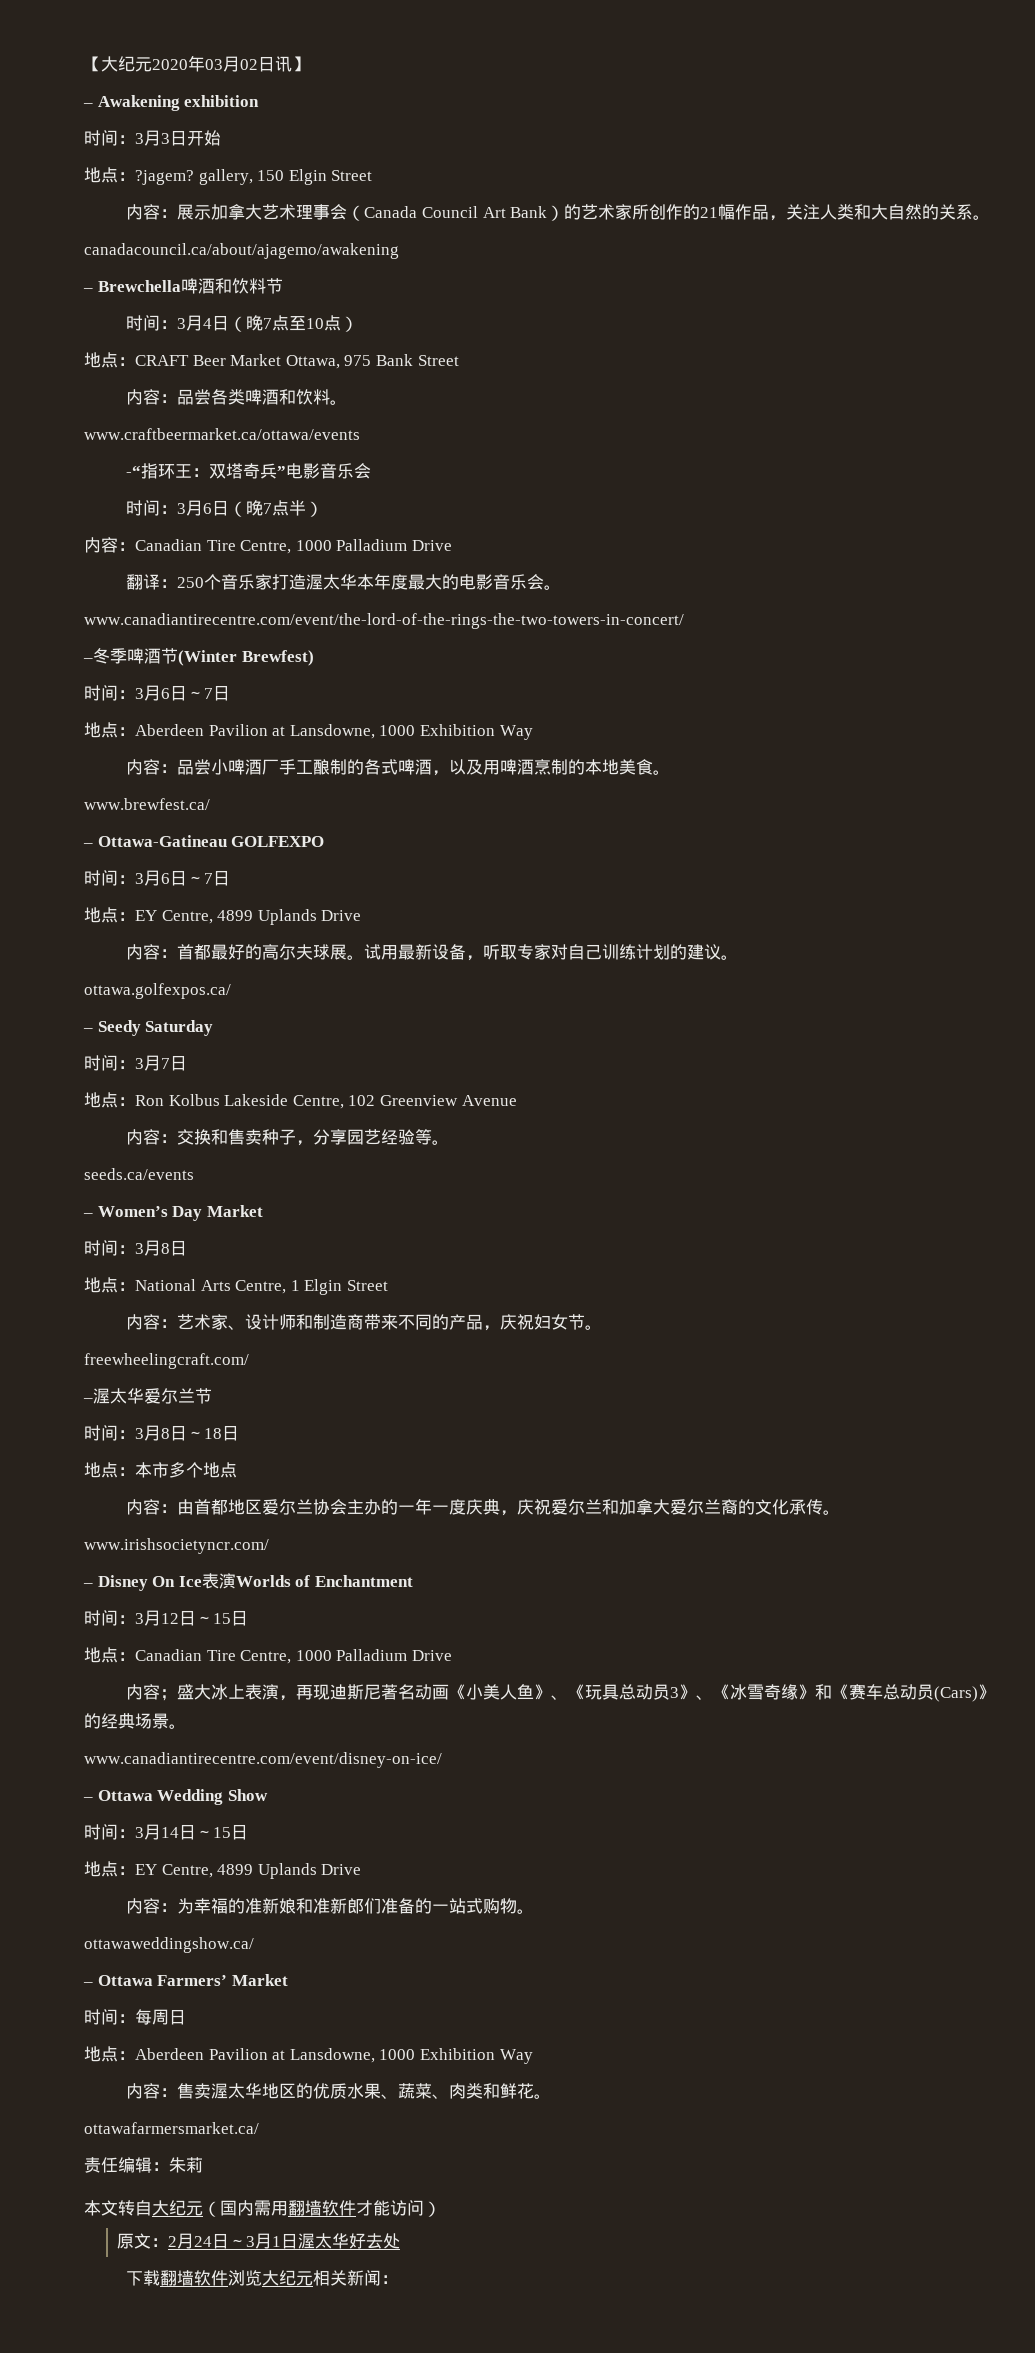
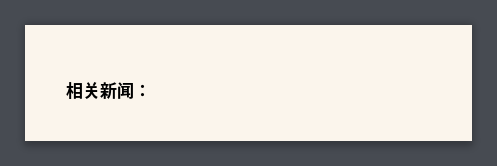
- 【大纪元2020年03月02日讯】
- – Awakening exhibition
- 时间：3月3日开始
- 地点：?jagem? gallery, 150 Elgin Street
- 内容：展示加拿大艺术理事会（Canada Council Art Bank）的艺术家所创作的21幅作品，关注人类和大自然的关系。
- canadacouncil.ca/about/ajagemo/awakening
- – Brewchella啤酒和饮料节
- 时间：3月4日（晚7点至10点）
- 地点：CRAFT Beer Market Ottawa, 975 Bank Street
- 内容：品尝各类啤酒和饮料。
- www.craftbeermarket.ca/ottawa/events
- -“指环王：双塔奇兵”电影音乐会
- 时间：3月6日（晚7点半）
- 内容：Canadian Tire Centre, 1000 Palladium Drive
- 翻译：250个音乐家打造渥太华本年度最大的电影音乐会。
- www.canadiantirecentre.com/event/the-lord-of-the-rings-the-two-towers-in-concert/
- –冬季啤酒节(Winter Brewfest)
- 时间：3月6日～7日
- 地点：Aberdeen Pavilion at Lansdowne, 1000 Exhibition Way
- 内容：品尝小啤酒厂手工酿制的各式啤酒，以及用啤酒烹制的本地美食。
- www.brewfest.ca/
- – Ottawa-Gatineau GOLFEXPO
- 时间：3月6日～7日
- 地点：EY Centre, 4899 Uplands Drive
- 内容：首都最好的高尔夫球展。试用最新设备，听取专家对自己训练计划的建议。
- ottawa.golfexpos.ca/
- – Seedy Saturday
- 时间：3月7日
- 地点：Ron Kolbus Lakeside Centre, 102 Greenview Avenue
- 内容：交换和售卖种子，分享园艺经验等。
- seeds.ca/events
- – Women’s Day Market
- 时间：3月8日
- 地点：National Arts Centre, 1 Elgin Street
- 内容：艺术家、设计师和制造商带来不同的产品，庆祝妇女节。
- freewheelingcraft.com/
- –渥太华爱尔兰节
- 时间：3月8日～18日
- 地点：本市多个地点
- 内容：由首都地区爱尔兰协会主办的一年一度庆典，庆祝爱尔兰和加拿大爱尔兰裔的文化承传。
- www.irishsocietyncr.com/
- – Disney On Ice表演Worlds of Enchantment
- 时间：3月12日～15日
- 地点：Canadian Tire Centre, 1000 Palladium Drive
- 内容；盛大冰上表演，再现迪斯尼著名动画《小美人鱼》、《玩具总动员3》、《冰雪奇缘》和《赛车总动员(Cars)》的经典场景。
- www.canadiantirecentre.com/event/disney-on-ice/
- – Ottawa Wedding Show
- 时间：3月14日～15日
- 地点：EY Centre, 4899 Uplands Drive
- 内容：为幸福的准新娘和准新郎们准备的一站式购物。
- ottawaweddingshow.ca/
- – Ottawa Farmers’ Market
- 时间：每周日
- 地点：Aberdeen Pavilion at Lansdowne, 1000 Exhibition Way
- 内容：售卖渥太华地区的优质水果、蔬菜、肉类和鲜花。
- ottawafarmersmarket.ca/
- 责任编辑：朱莉
- 本文转自大纪元（国内需用翻墙软件才能访问）
- 原文：2月24日～3月1日渥太华好去处
- 下载翻墙软件浏览大纪元相关新闻：
+ 相关新闻：

